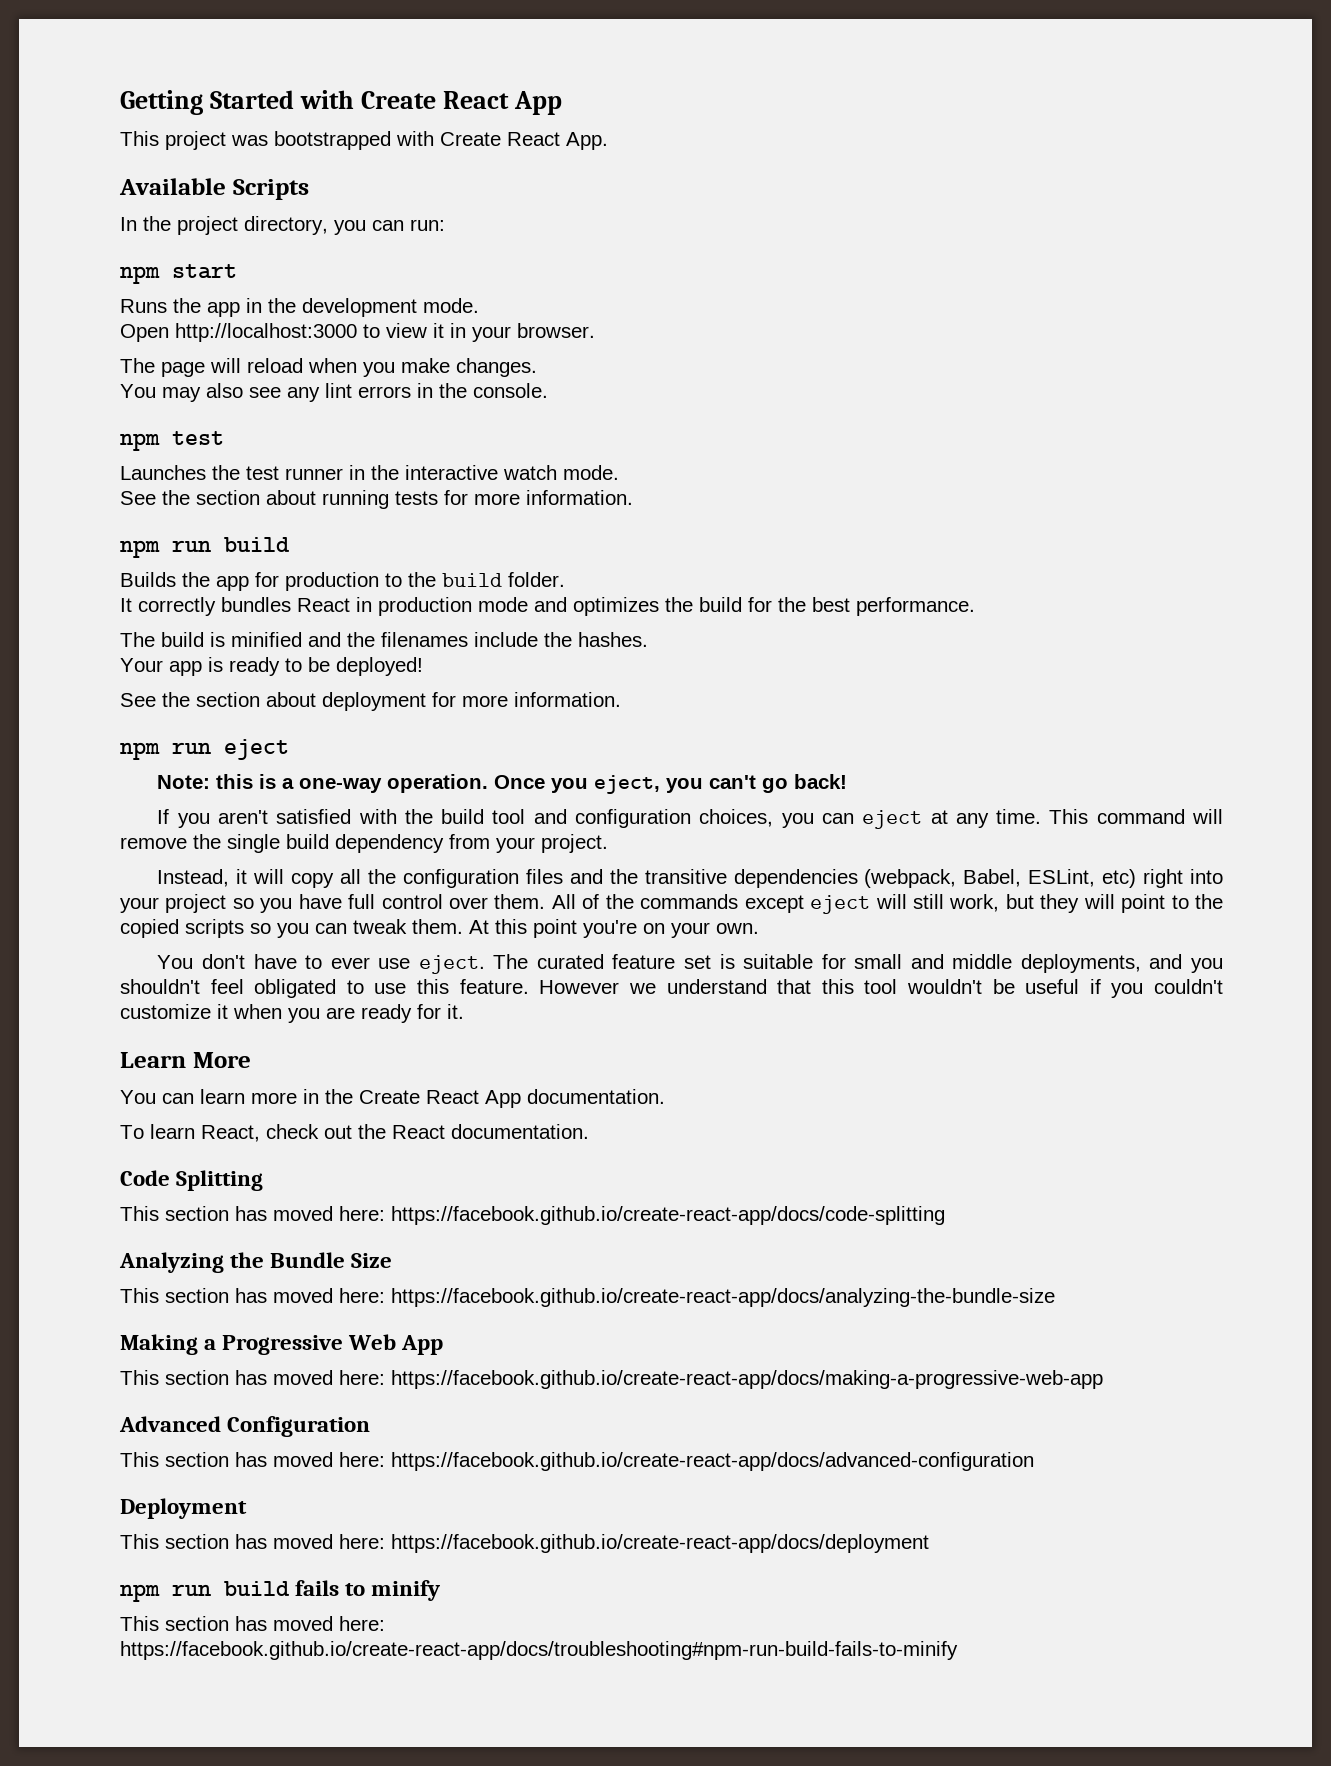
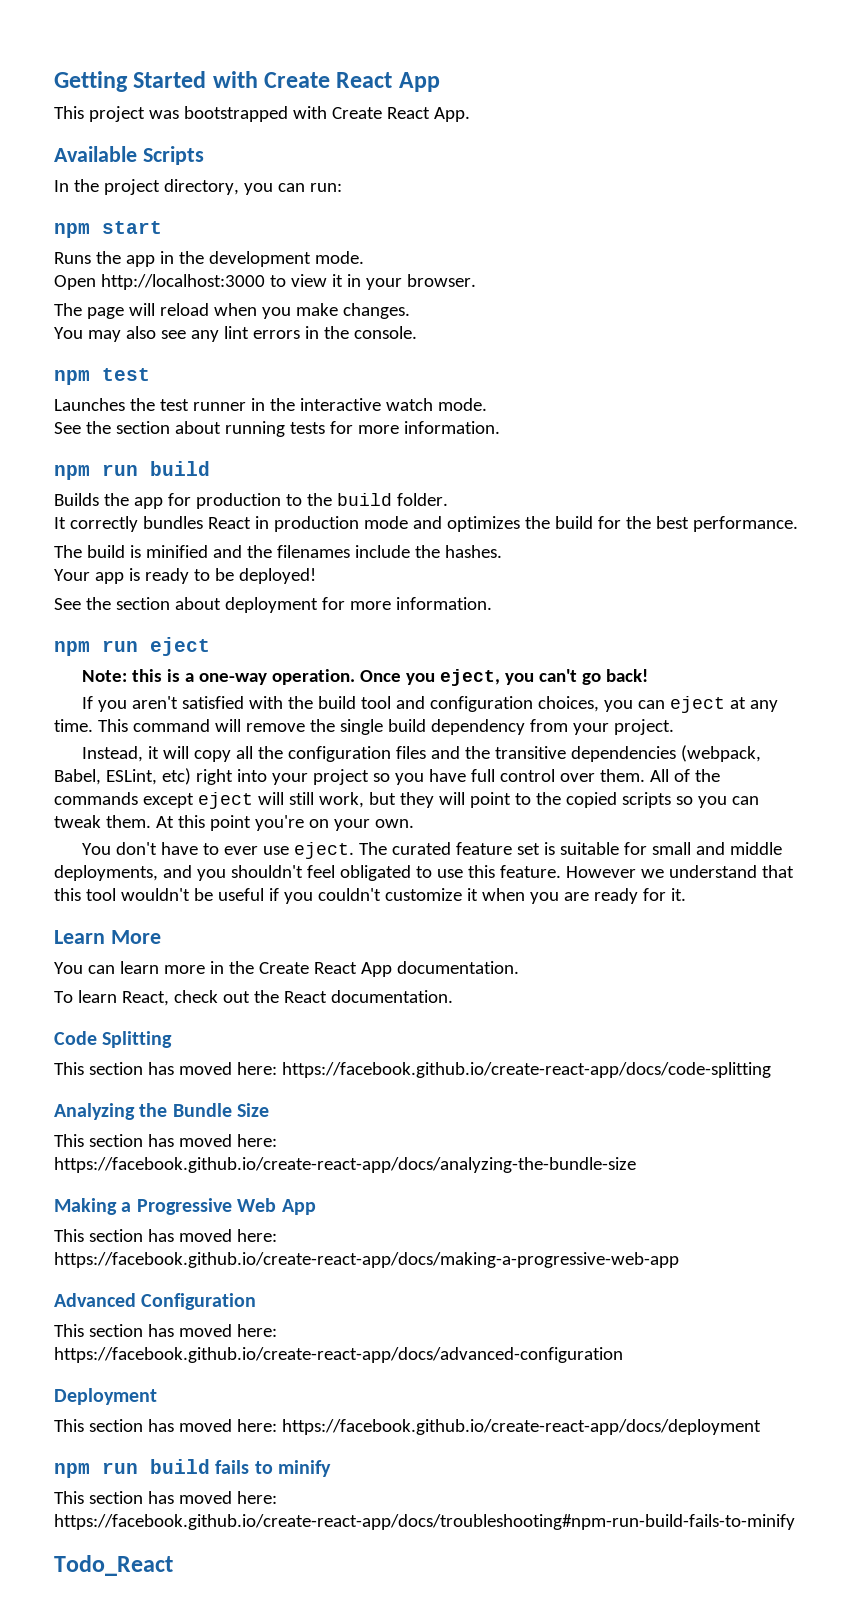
+ Todo_React

